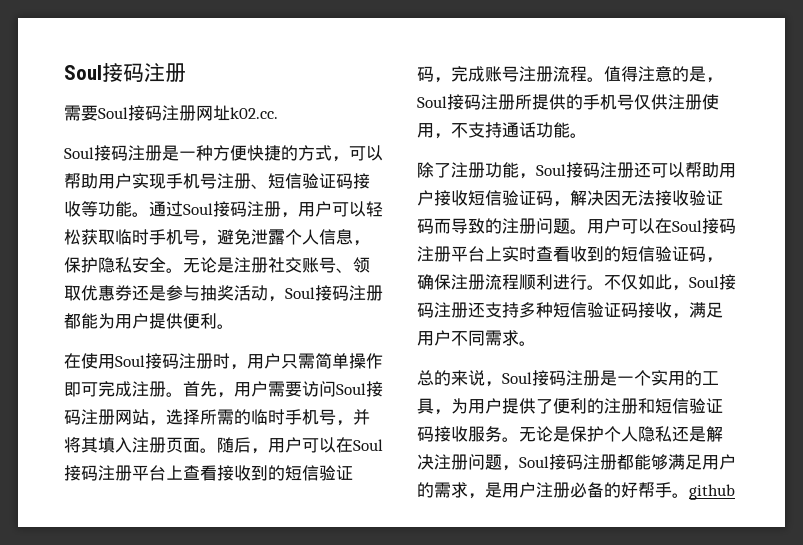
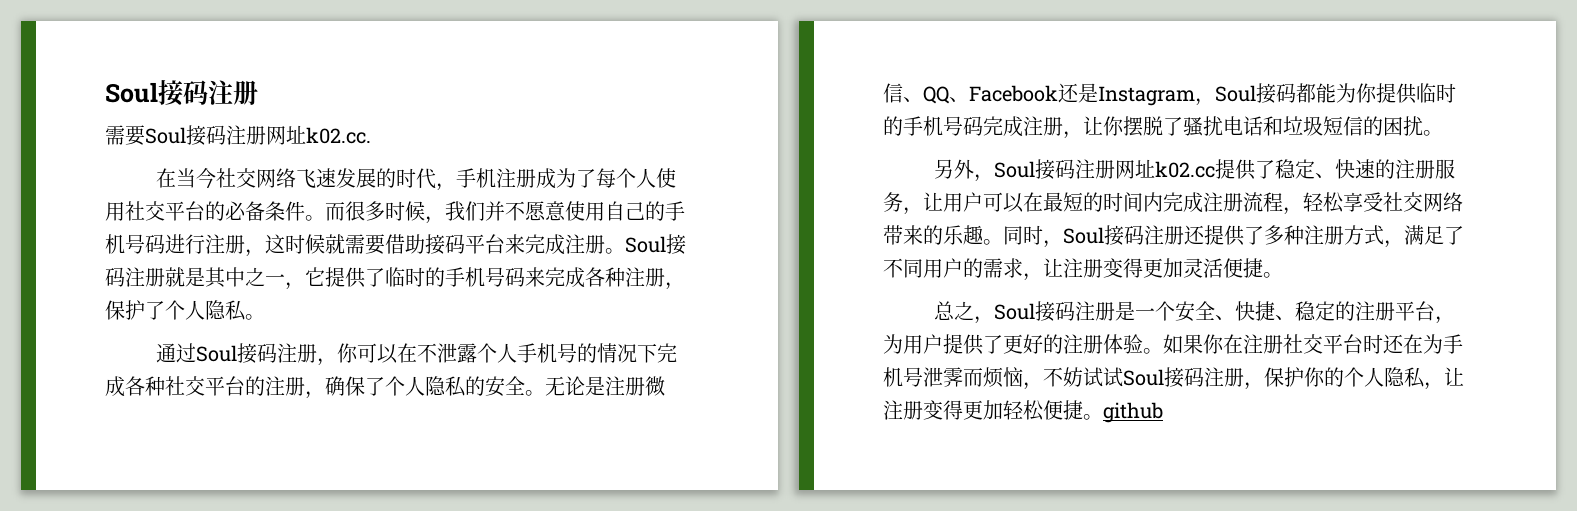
- Soul接码注册是一种方便快捷的方式，可以帮助用户实现手机号注册、短信验证码接收等功能。通过Soul接码注册，用户可以轻松获取临时手机号，避免泄露个人信息，保护隐私安全。无论是注册社交账号、领取优惠券还是参与抽奖活动，Soul接码注册都能为用户提供便利。
- 在使用Soul接码注册时，用户只需简单操作即可完成注册。首先，用户需要访问Soul接码注册网站，选择所需的临时手机号，并将其填入注册页面。随后，用户可以在Soul接码注册平台上查看接收到的短信验证码，完成账号注册流程。值得注意的是，Soul接码注册所提供的手机号仅供注册使用，不支持通话功能。
- 除了注册功能，Soul接码注册还可以帮助用户接收短信验证码，解决因无法接收验证码而导致的注册问题。用户可以在Soul接码注册平台上实时查看收到的短信验证码，确保注册流程顺利进行。不仅如此，Soul接码注册还支持多种短信验证码接收，满足用户不同需求。
+ 在当今社交网络飞速发展的时代，手机注册成为了每个人使用社交平台的必备条件。而很多时候，我们并不愿意使用自己的手机号码进行注册，这时候就需要借助接码平台来完成注册。Soul接码注册就是其中之一，它提供了临时的手机号码来完成各种注册，保护了个人隐私。
+ 通过Soul接码注册，你可以在不泄露个人手机号的情况下完成各种社交平台的注册，确保了个人隐私的安全。无论是注册微信、QQ、Facebook还是Instagram，Soul接码都能为你提供临时的手机号码完成注册，让你摆脱了骚扰电话和垃圾短信的困扰。
+ 另外，Soul接码注册网址k02.cc提供了稳定、快速的注册服务，让用户可以在最短的时间内完成注册流程，轻松享受社交网络带来的乐趣。同时，Soul接码注册还提供了多种注册方式，满足了不同用户的需求，让注册变得更加灵活便捷。
- 总的来说，Soul接码注册是一个实用的工具，为用户提供了便利的注册和短信验证码接收服务。无论是保护个人隐私还是解决注册问题，Soul接码注册都能够满足用户的需求，是用户注册必备的好帮手。github
+ 总之，Soul接码注册是一个安全、快捷、稳定的注册平台，为用户提供了更好的注册体验。如果你在注册社交平台时还在为手机号泄霁而烦恼，不妨试试Soul接码注册，保护你的个人隐私，让注册变得更加轻松便捷。github

